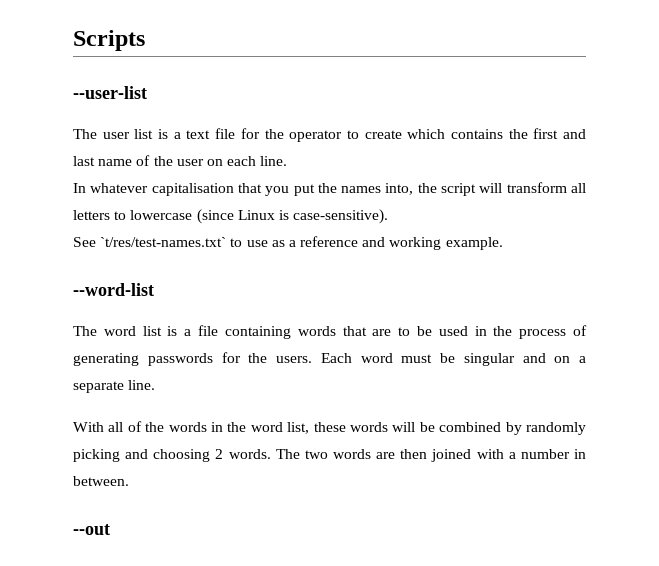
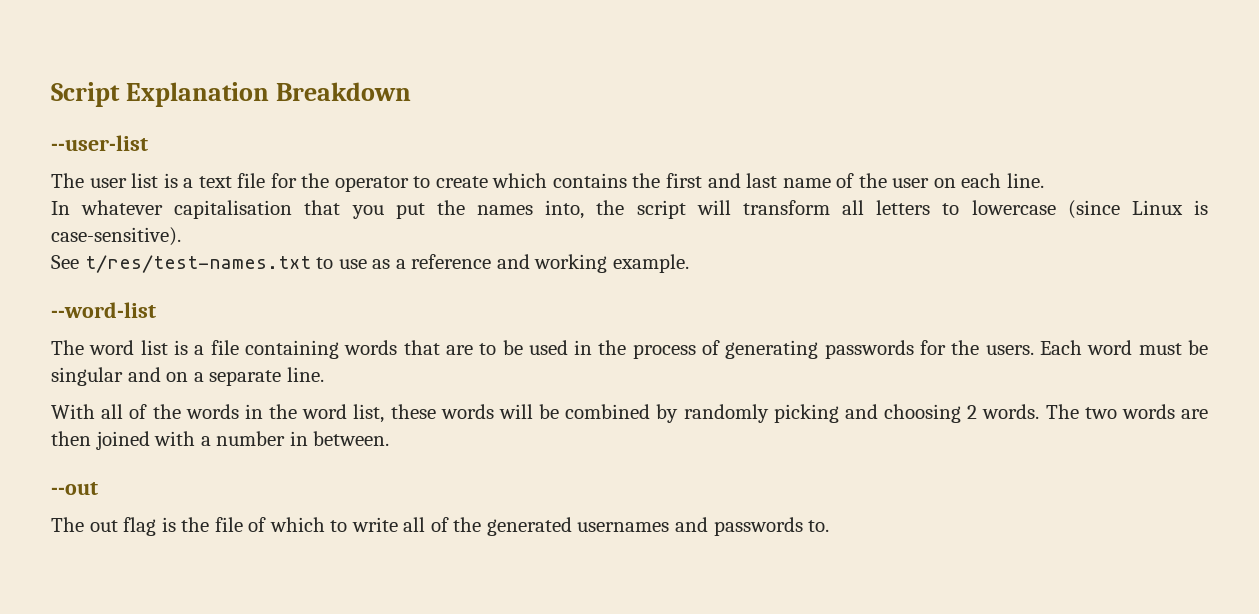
- Scripts
+ Script Explanation Breakdown
- See `t/res/test-names.txt` to use as a reference and working example.
+ See t/res/test-names.txt to use as a reference and working example.
+ The out flag is the file of which to write all of the generated usernames and passwords to.

